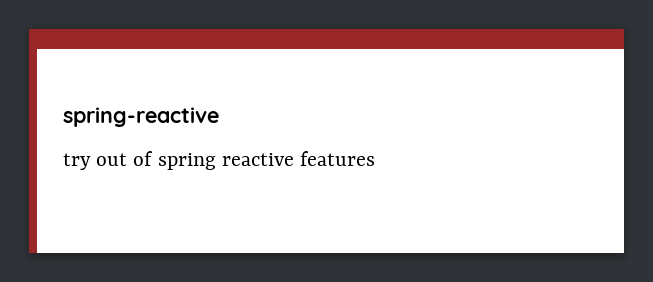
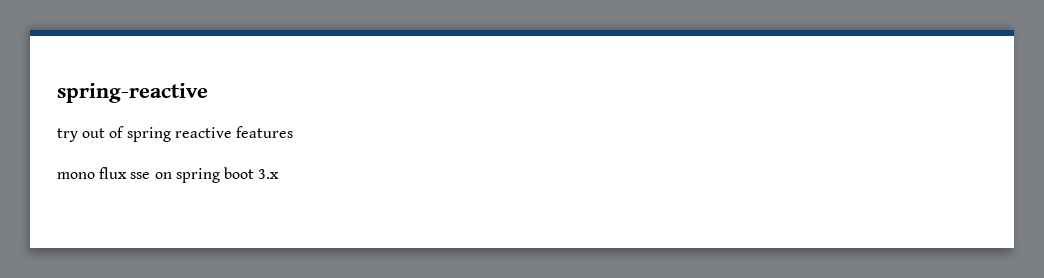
+ mono flux sse on spring boot 3.x

